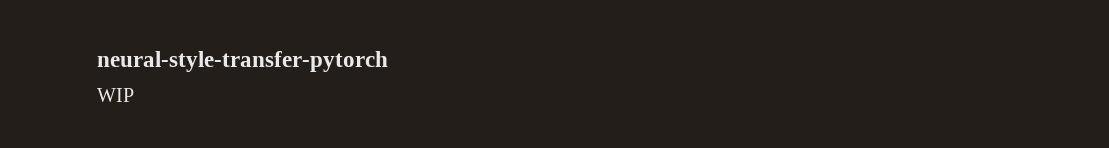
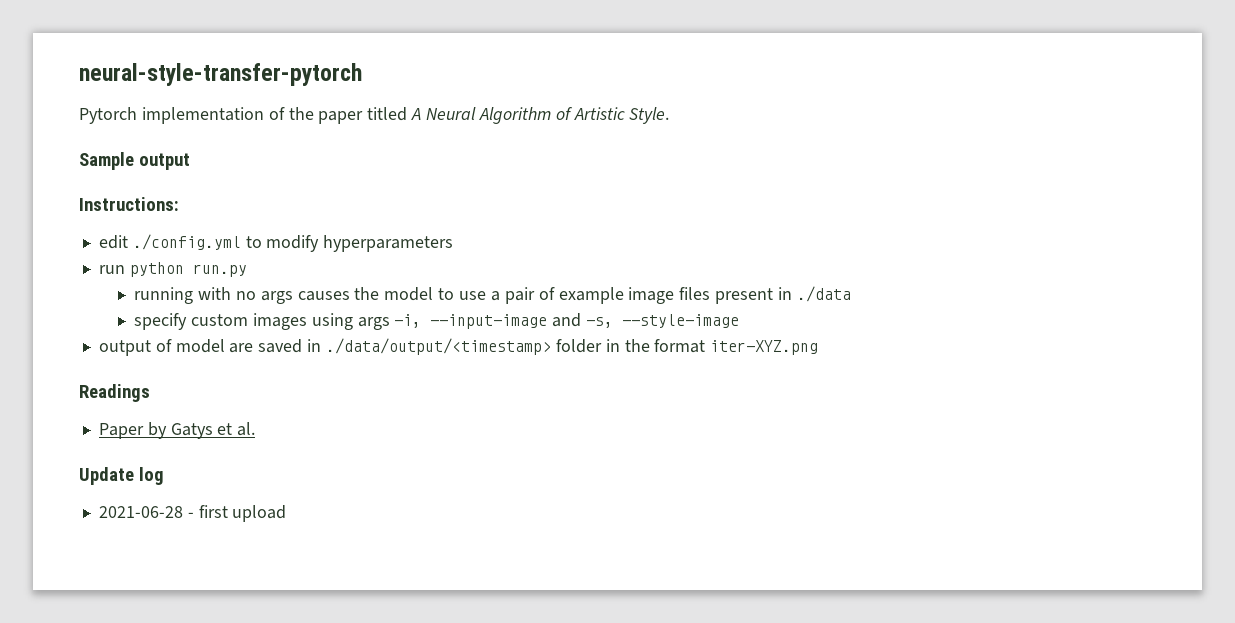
- WIP
+ Pytorch implementation of the paper titled A Neural Algorithm of Artistic Style.
+ Sample output
+ Instructions:
+ edit ./config.yml to modify hyperparameters
+ run python run.py
+ running with no args causes the model to use a pair of example image files present in ./data
+ specify custom images using args -i, --input-image and -s, --style-image
+ output of model are saved in ./data/output/<timestamp> folder in the format iter-XYZ.png
+ Readings
+ Paper by Gatys et al.
+ Update log
+ 2021-06-28 - first upload

